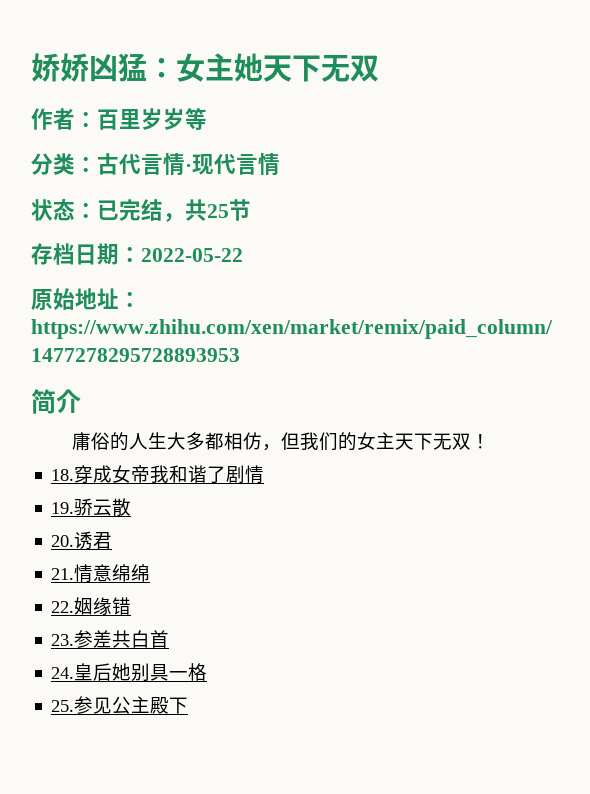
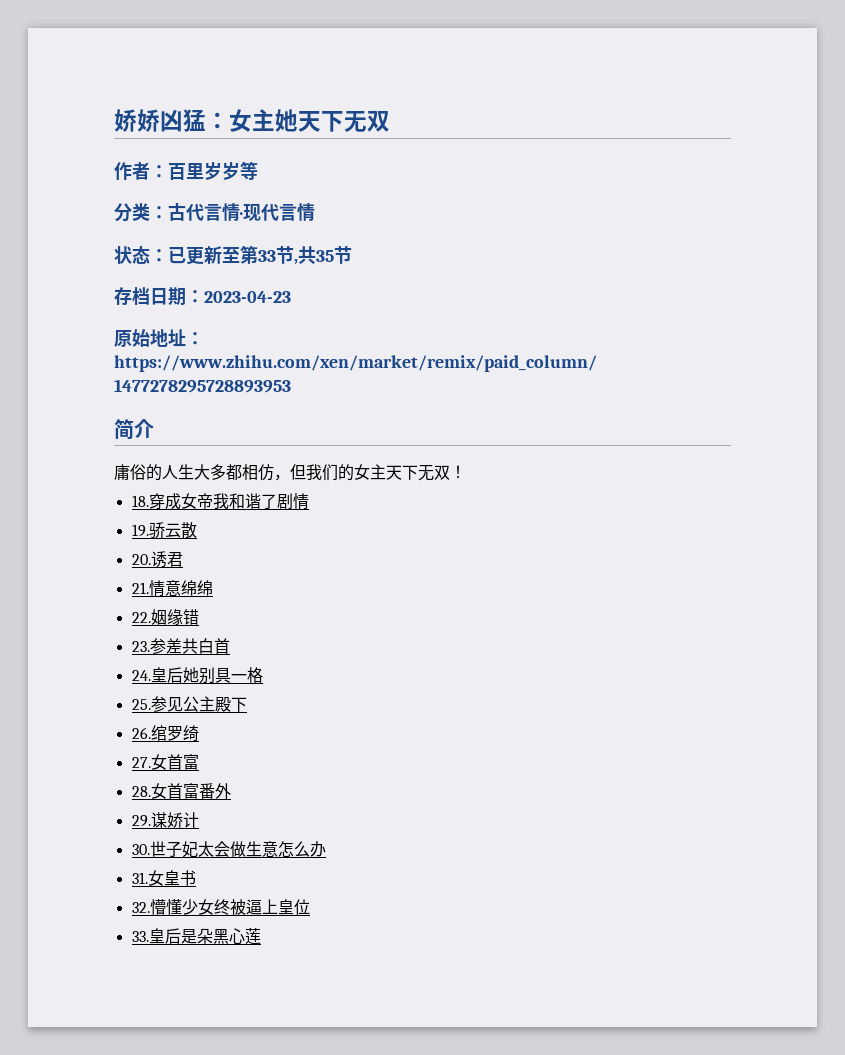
- 状态：已完结，共25节
+ 状态：已更新至第33节,共35节
- 存档日期：2022-05-22
+ 存档日期：2023-04-23
+ 26.绾罗绮
+ 27.女首富
+ 28.女首富番外
+ 29.谋娇计
+ 30.世子妃太会做生意怎么办
+ 31.女皇书
+ 32.懵懂少女终被逼上皇位
+ 33.皇后是朵黑心莲

